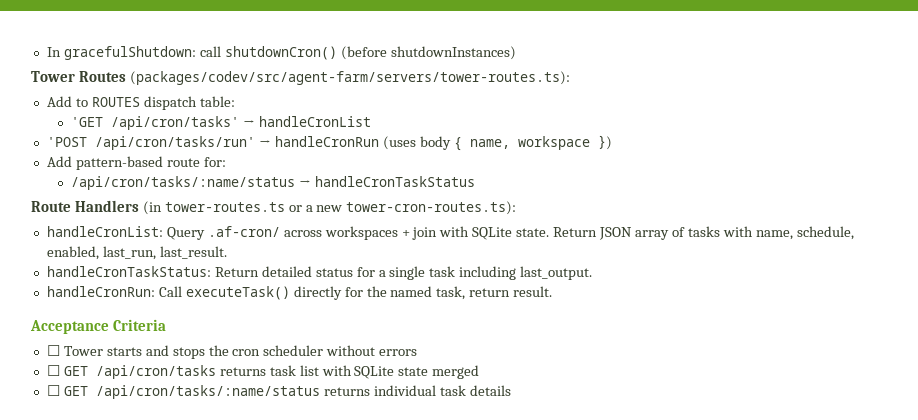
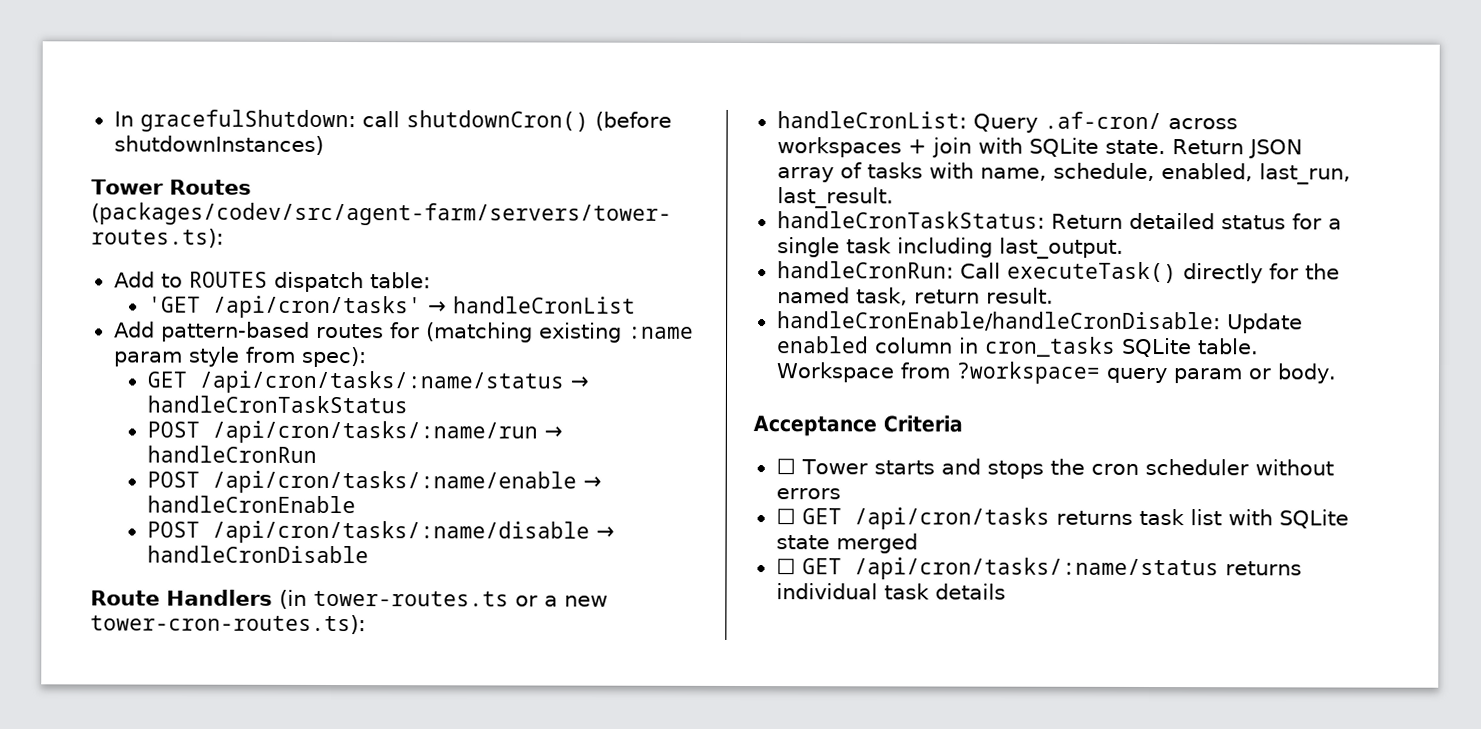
- 'POST /api/cron/tasks/run' → handleCronRun (uses body { name, workspace })
- Add pattern-based route for:
- /api/cron/tasks/:name/status → handleCronTaskStatus
+ Add pattern-based routes for (matching existing :name param style from spec):
+ GET /api/cron/tasks/:name/status → handleCronTaskStatus
+ POST /api/cron/tasks/:name/run → handleCronRun
+ POST /api/cron/tasks/:name/enable → handleCronEnable
+ POST /api/cron/tasks/:name/disable → handleCronDisable
+ handleCronEnable/handleCronDisable: Update enabled column in cron_tasks SQLite table. Workspace from ?workspace= query param or body.

